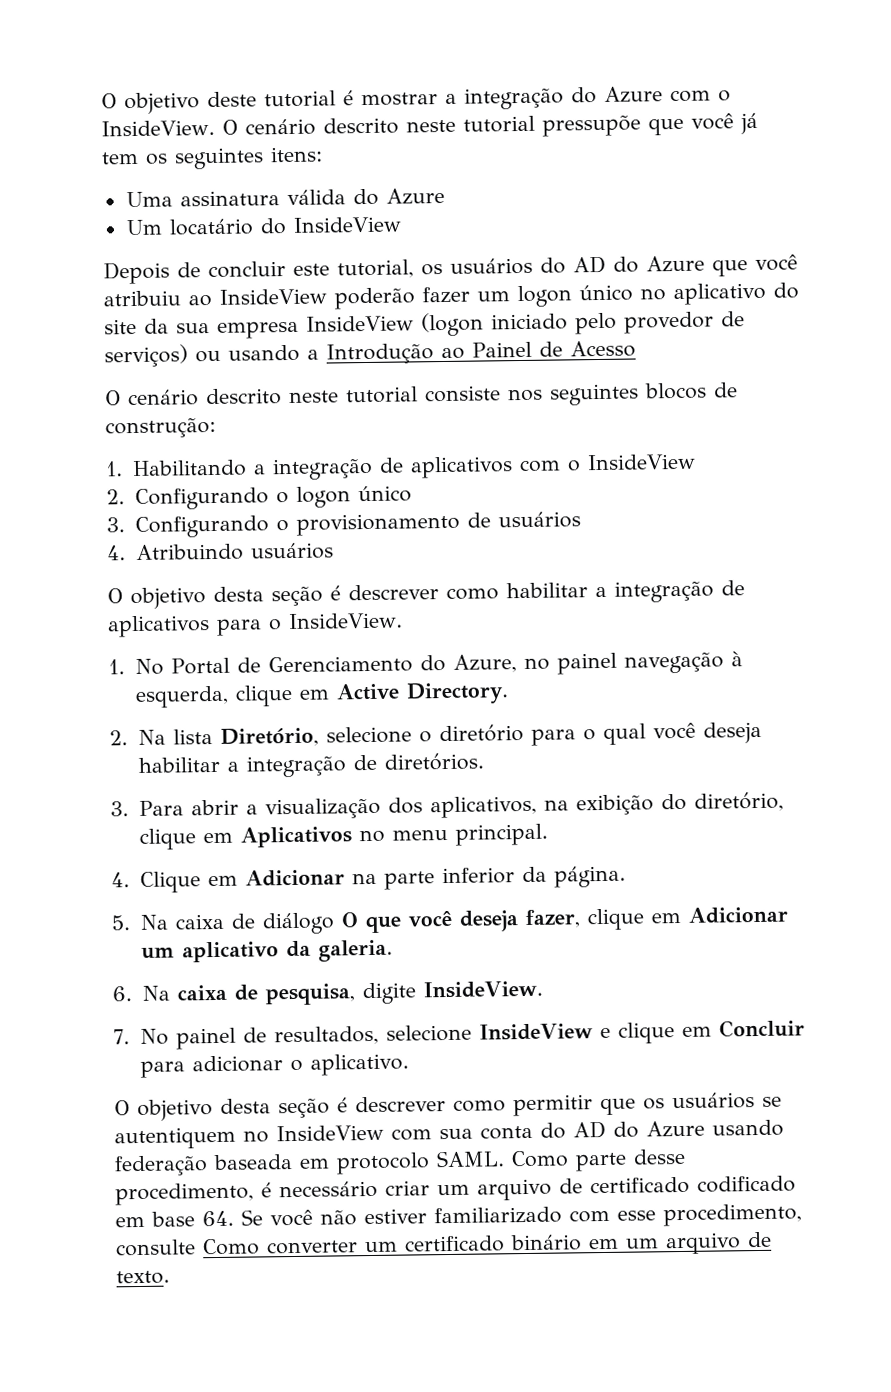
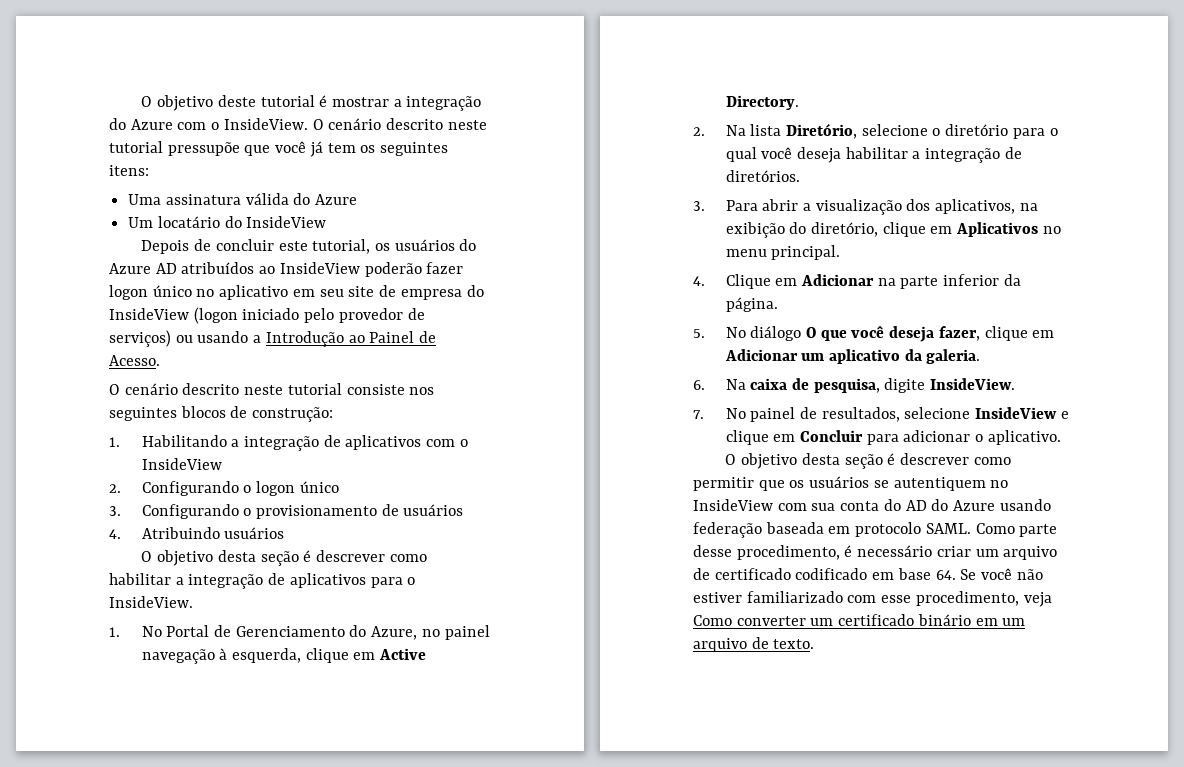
- Depois de concluir este tutorial, os usuários do AD do Azure que você atribuiu ao InsideView poderão fazer um logon único no aplicativo do site da sua empresa InsideView (logon iniciado pelo provedor de serviços) ou usando a Introdução ao Painel de Acesso
+ Depois de concluir este tutorial, os usuários do Azure AD atribuídos ao InsideView poderão fazer logon único no aplicativo em seu site de empresa do InsideView (logon iniciado pelo provedor de serviços) ou usando a Introdução ao Painel de Acesso.
- 5. Na caixa de diálogo O que você deseja fazer, clique em Adicionar um aplicativo da galeria.
+ 5. No diálogo O que você deseja fazer, clique em Adicionar um aplicativo da galeria.
- Como parte desse procedimento, é necessário criar um arquivo de certificado codificado em base 64. Se você não estiver familiarizado com esse procedimento, consulte Como converter um certificado binário em um arquivo de texto.
+ Como parte desse procedimento, é necessário criar um arquivo de certificado codificado em base 64. Se você não estiver familiarizado com esse procedimento, veja Como converter um certificado binário em um arquivo de texto.

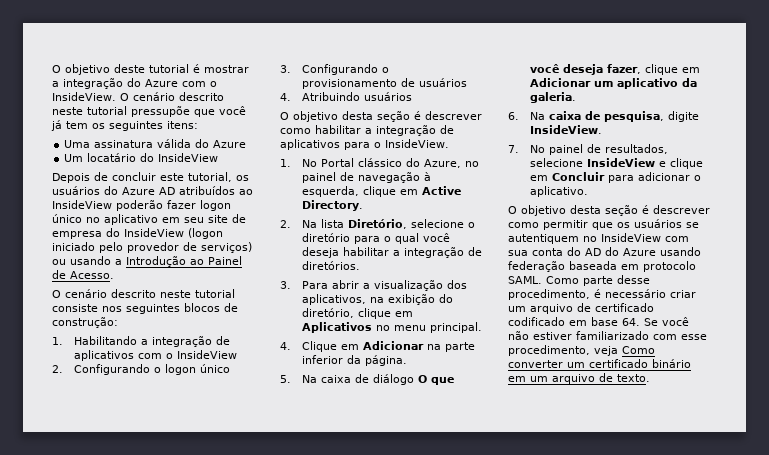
- 1. No Portal de Gerenciamento do Azure, no painel navegação à esquerda, clique em Active Directory.
+ 1. No Portal clássico do Azure, no painel de navegação à esquerda, clique em Active Directory.
- 5. No diálogo O que você deseja fazer, clique em Adicionar um aplicativo da galeria.
+ 5. Na caixa de diálogo O que você deseja fazer, clique em Adicionar um aplicativo da galeria.

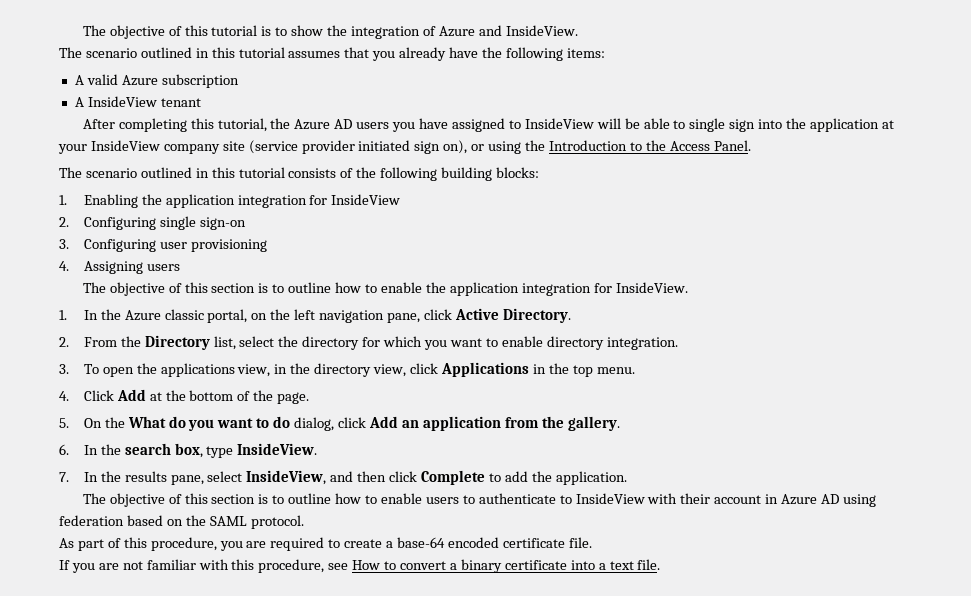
- O objetivo deste tutorial é mostrar a integração do Azure com o InsideView. O cenário descrito neste tutorial pressupõe que você já tem os seguintes itens:
- Uma assinatura válida do Azure
- Um locatário do InsideView
- Depois de concluir este tutorial, os usuários do Azure AD atribuídos ao InsideView poderão fazer logon único no aplicativo em seu site de empresa do InsideView (logon iniciado pelo provedor de serviços) ou usando a Introdução ao Painel de Acesso.
- O cenário descrito neste tutorial consiste nos seguintes blocos de construção:
- 1. Habilitando a integração de aplicativos com o InsideView
- 2. Configurando o logon único
- 3. Configurando o provisionamento de usuários
- 4. Atribuindo usuários
- O objetivo desta seção é descrever como habilitar a integração de aplicativos para o InsideView.
- 1. No Portal clássico do Azure, no painel de navegação à esquerda, clique em Active Directory.
- 2. Na lista Diretório, selecione o diretório para o qual você deseja habilitar a integração de diretórios.
- 3. Para abrir a visualização dos aplicativos, na exibição do diretório, clique em Aplicativos no menu principal.
- 4. Clique em Adicionar na parte inferior da página.
- 5. Na caixa de diálogo O que você deseja fazer, clique em Adicionar um aplicativo da galeria.
- 6. Na caixa de pesquisa, digite InsideView.
- 7. No painel de resultados, selecione InsideView e clique em Concluir para adicionar o aplicativo.
- O objetivo desta seção é descrever como permitir que os usuários se autentiquem no InsideView com sua conta do AD do Azure usando federação baseada em protocolo SAML. Como parte desse procedimento, é necessário criar um arquivo de certificado codificado em base 64. Se você não estiver familiarizado com esse procedimento, veja Como converter um certificado binário em um arquivo de texto.
+ The objective of this tutorial is to show the integration of Azure and InsideView.
+ The scenario outlined in this tutorial assumes that you already have the following items:
+ A valid Azure subscription
+ A InsideView tenant
+ After completing this tutorial, the Azure AD users you have assigned to InsideView will be able to single sign into the application at your InsideView company site (service provider initiated sign on), or using the Introduction to the Access Panel.
+ The scenario outlined in this tutorial consists of the following building blocks:
+ 1. Enabling the application integration for InsideView
+ 2. Configuring single sign-on
+ 3. Configuring user provisioning
+ 4. Assigning users
+ The objective of this section is to outline how to enable the application integration for InsideView.
+ 1. In the Azure classic portal, on the left navigation pane, click Active Directory.
+ 2. From the Directory list, select the directory for which you want to enable directory integration.
+ 3. To open the applications view, in the directory view, click Applications in the top menu.
+ 4. Click Add at the bottom of the page.
+ 5. On the What do you want to do dialog, click Add an application from the gallery.
+ 6. In the search box, type InsideView.
+ 7. In the results pane, select InsideView, and then click Complete to add the application.
+ The objective of this section is to outline how to enable users to authenticate to InsideView with their account in Azure AD using federation based on the SAML protocol.
+ As part of this procedure, you are required to create a base-64 encoded certificate file.
+ If you are not familiar with this procedure, see How to convert a binary certificate into a text file.

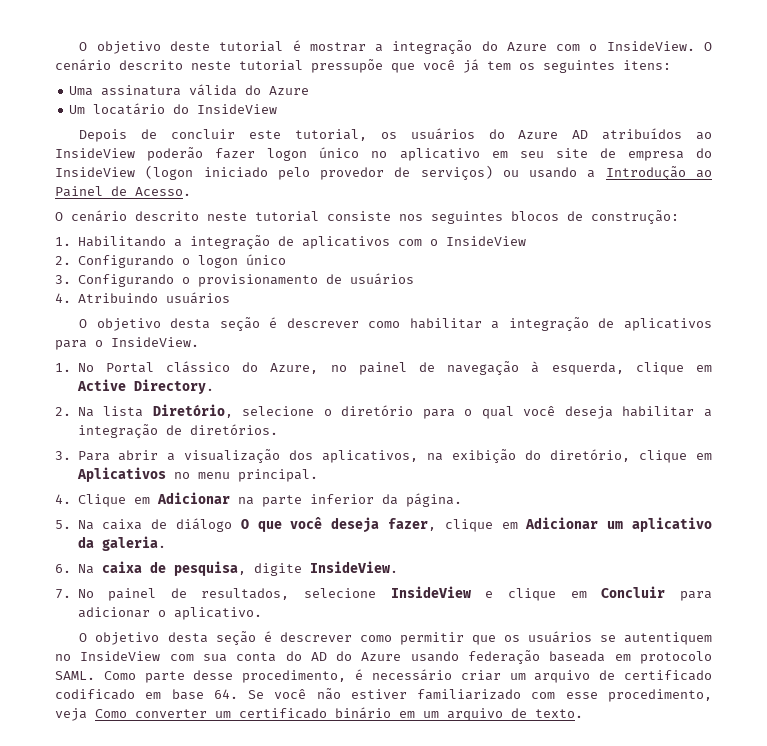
- The objective of this tutorial is to show the integration of Azure and InsideView.
- The scenario outlined in this tutorial assumes that you already have the following items:
- A valid Azure subscription
- A InsideView tenant
- After completing this tutorial, the Azure AD users you have assigned to InsideView will be able to single sign into the application at your InsideView company site (service provider initiated sign on), or using the Introduction to the Access Panel.
- The scenario outlined in this tutorial consists of the following building blocks:
- 1. Enabling the application integration for InsideView
- 2. Configuring single sign-on
- 3. Configuring user provisioning
- 4. Assigning users
- The objective of this section is to outline how to enable the application integration for InsideView.
- 1. In the Azure classic portal, on the left navigation pane, click Active Directory.
- 2. From the Directory list, select the directory for which you want to enable directory integration.
- 3. To open the applications view, in the directory view, click Applications in the top menu.
- 4. Click Add at the bottom of the page.
- 5. On the What do you want to do dialog, click Add an application from the gallery.
- 6. In the search box, type InsideView.
- 7. In the results pane, select InsideView, and then click Complete to add the application.
- The objective of this section is to outline how to enable users to authenticate to InsideView with their account in Azure AD using federation based on the SAML protocol.
- As part of this procedure, you are required to create a base-64 encoded certificate file.
- If you are not familiar with this procedure, see How to convert a binary certificate into a text file.
+ O objetivo deste tutorial é mostrar a integração do Azure com o InsideView. O cenário descrito neste tutorial pressupõe que você já tem os seguintes itens:
+ Uma assinatura válida do Azure
+ Um locatário do InsideView
+ Depois de concluir este tutorial, os usuários do Azure AD atribuídos ao InsideView poderão fazer logon único no aplicativo em seu site de empresa do InsideView (logon iniciado pelo provedor de serviços) ou usando a Introdução ao Painel de Acesso.
+ O cenário descrito neste tutorial consiste nos seguintes blocos de construção:
+ 1. Habilitando a integração de aplicativos com o InsideView
+ 2. Configurando o logon único
+ 3. Configurando o provisionamento de usuários
+ 4. Atribuindo usuários
+ O objetivo desta seção é descrever como habilitar a integração de aplicativos para o InsideView.
+ 1. No Portal clássico do Azure, no painel de navegação à esquerda, clique em Active Directory.
+ 2. Na lista Diretório, selecione o diretório para o qual você deseja habilitar a integração de diretórios.
+ 3. Para abrir a visualização dos aplicativos, na exibição do diretório, clique em Aplicativos no menu principal.
+ 4. Clique em Adicionar na parte inferior da página.
+ 5. Na caixa de diálogo O que você deseja fazer, clique em Adicionar um aplicativo da galeria.
+ 6. Na caixa de pesquisa, digite InsideView.
+ 7. No painel de resultados, selecione InsideView e clique em Concluir para adicionar o aplicativo.
+ O objetivo desta seção é descrever como permitir que os usuários se autentiquem no InsideView com sua conta do AD do Azure usando federação baseada em protocolo SAML. Como parte desse procedimento, é necessário criar um arquivo de certificado codificado em base 64. Se você não estiver familiarizado com esse procedimento, veja Como converter um certificado binário em um arquivo de texto.

